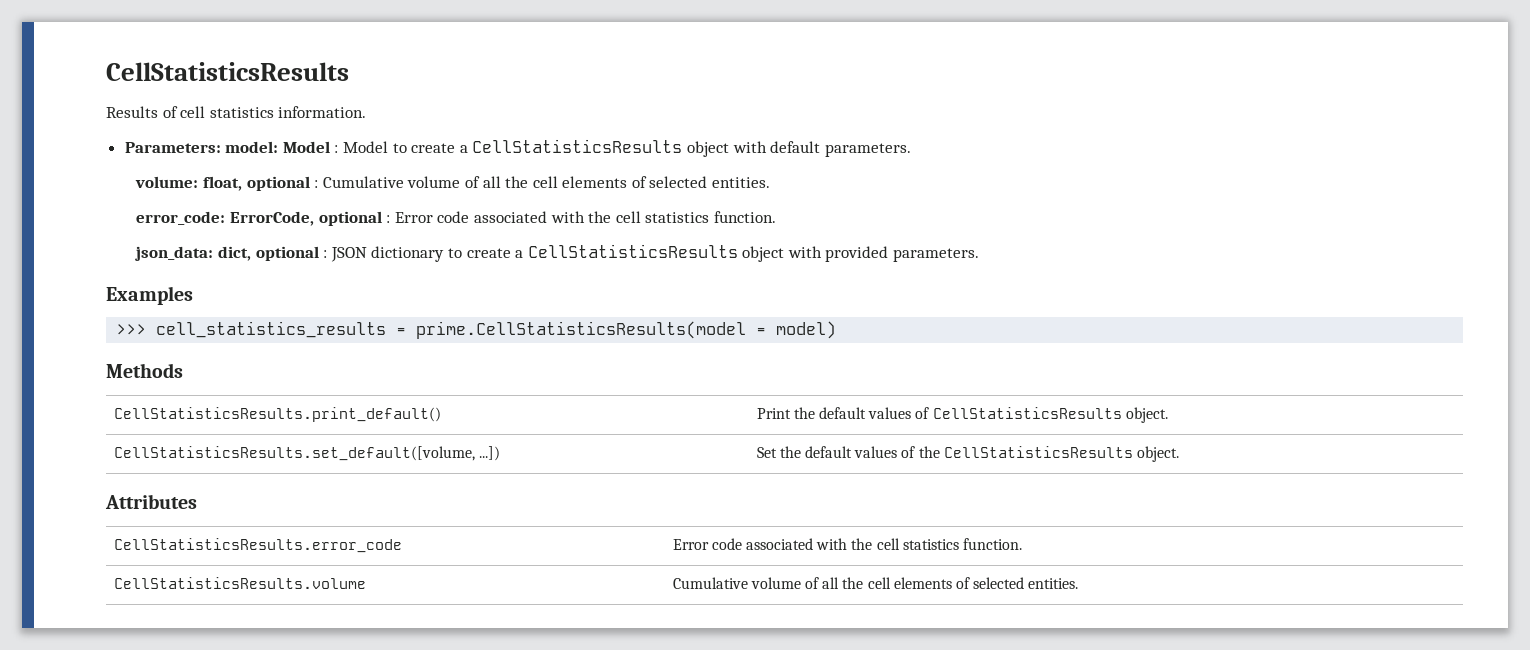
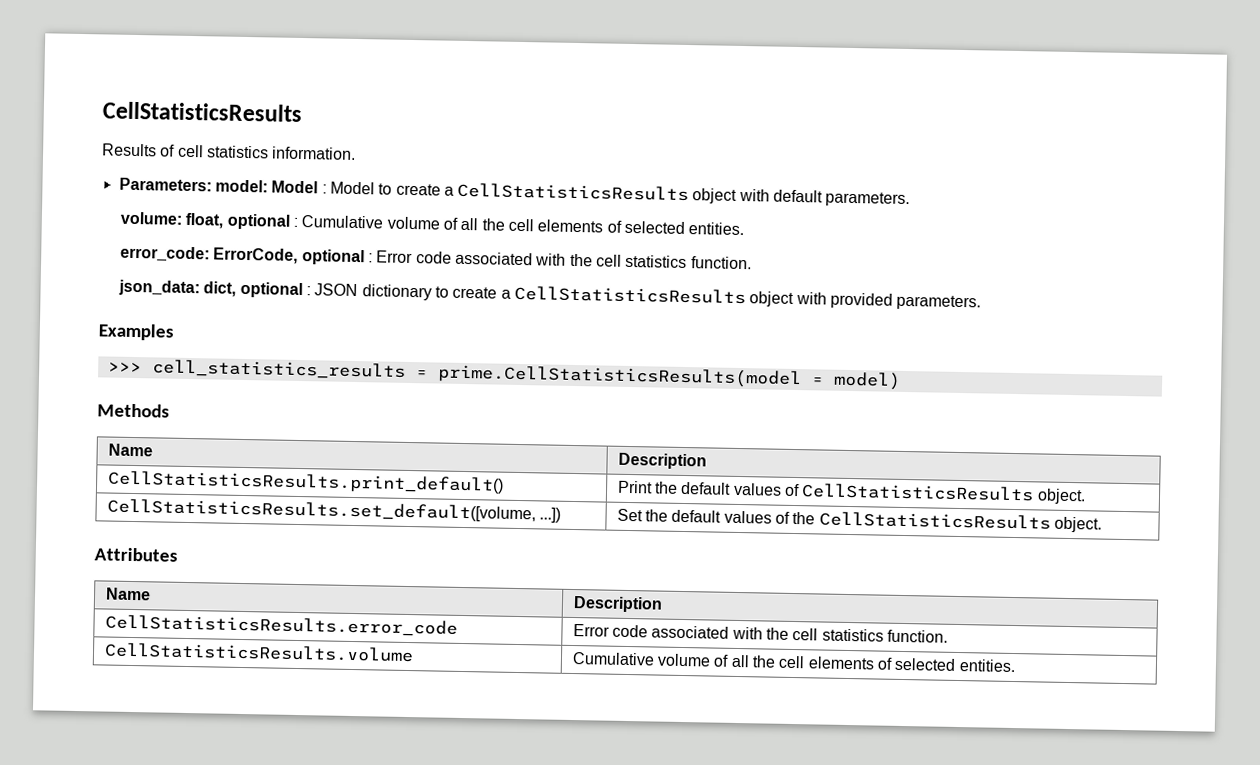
  Methods
+ Name | Description
  Attributes
+ Name | Description

